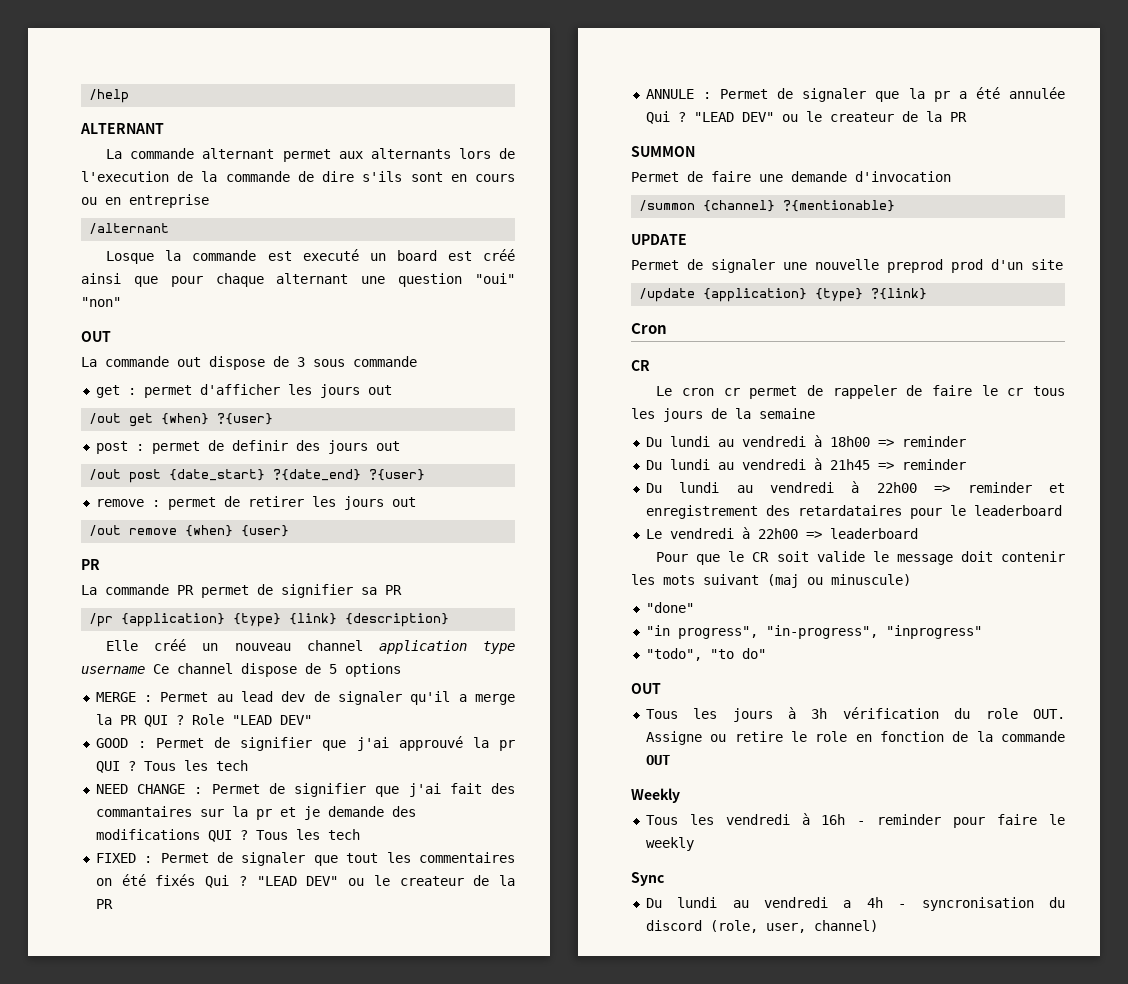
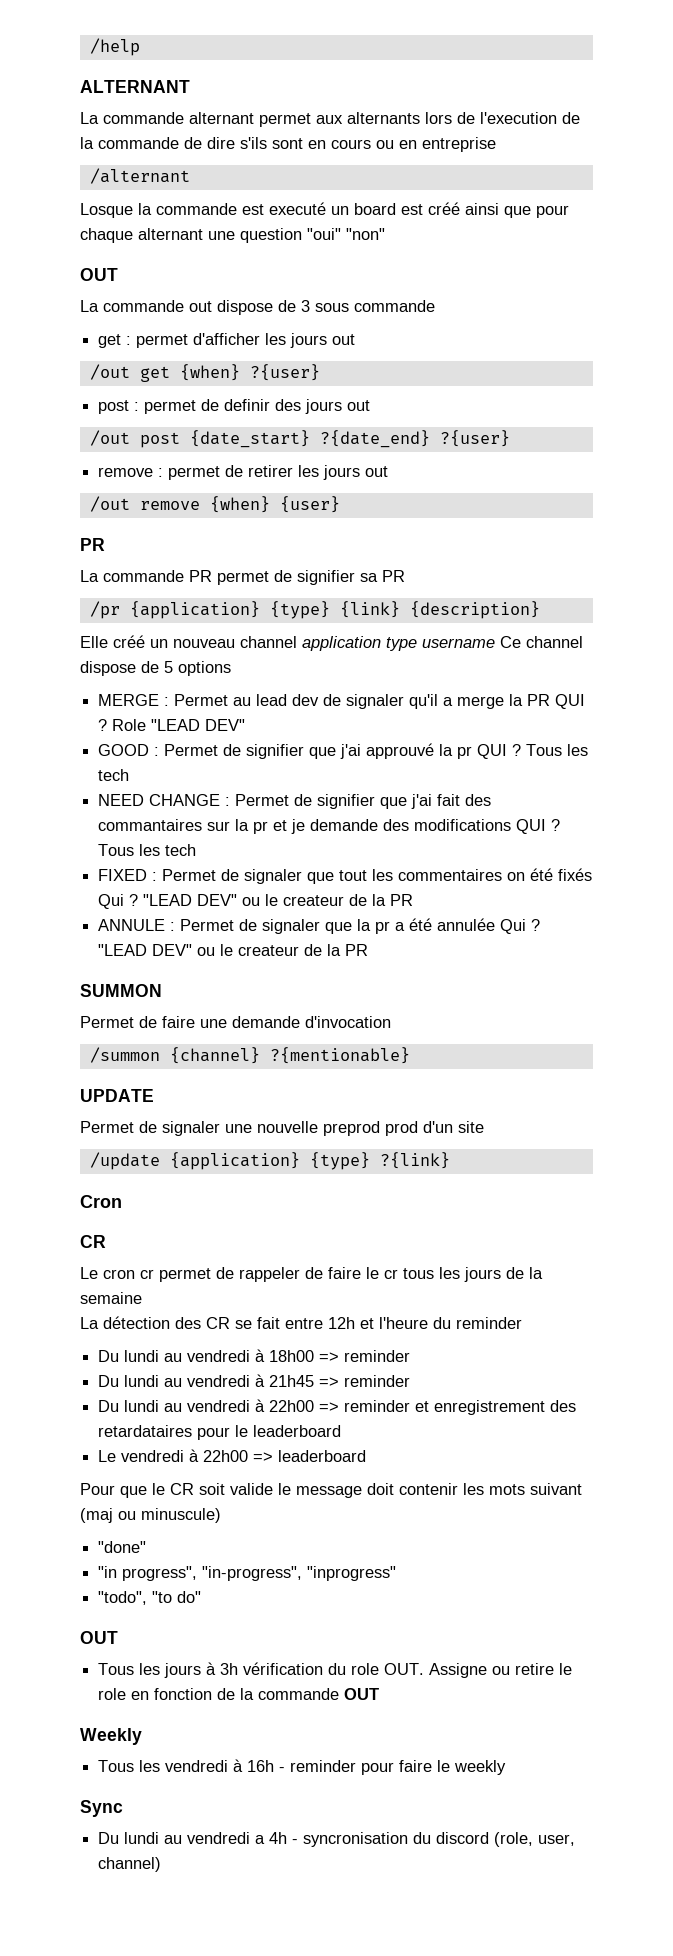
+ La détection des CR se fait entre 12h et l'heure du reminder

